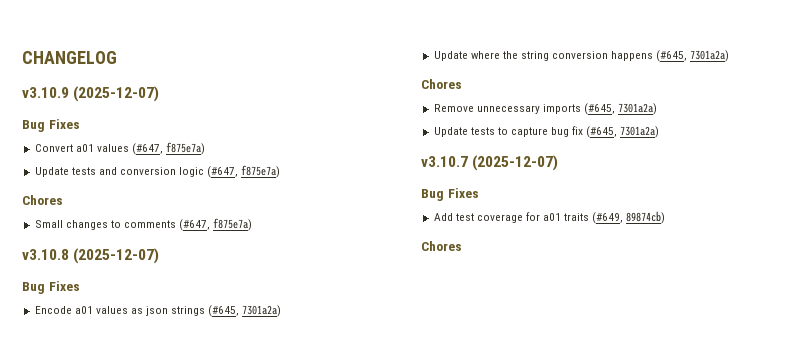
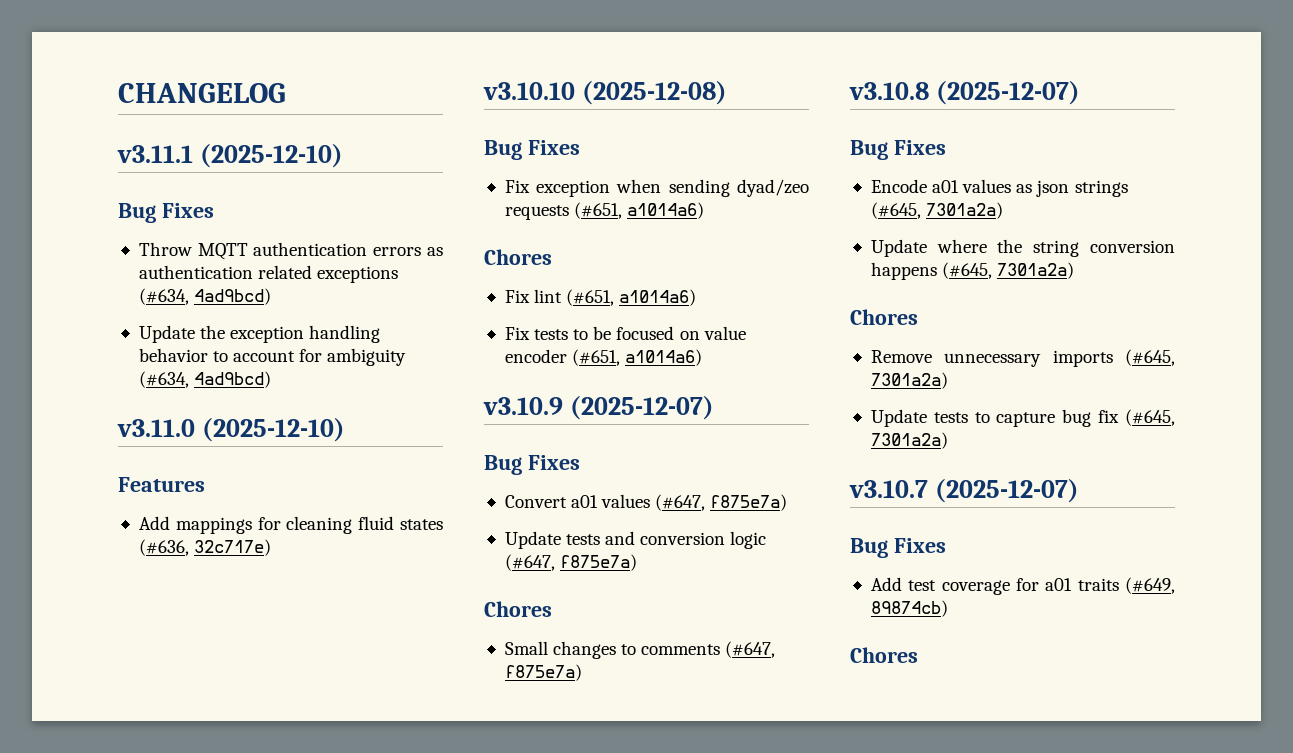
+ v3.11.1 (2025-12-10)
+ Bug Fixes
+ Throw MQTT authentication errors as authentication related exceptions (#634, 4ad9bcd)
+ Update the exception handling behavior to account for ambiguity (#634, 4ad9bcd)
+ v3.11.0 (2025-12-10)
+ Features
+ Add mappings for cleaning fluid states (#636, 32c717e)
+ v3.10.10 (2025-12-08)
+ Bug Fixes
+ Fix exception when sending dyad/zeo requests (#651, a1014a6)
+ Chores
+ Fix lint (#651, a1014a6)
+ Fix tests to be focused on value encoder (#651, a1014a6)

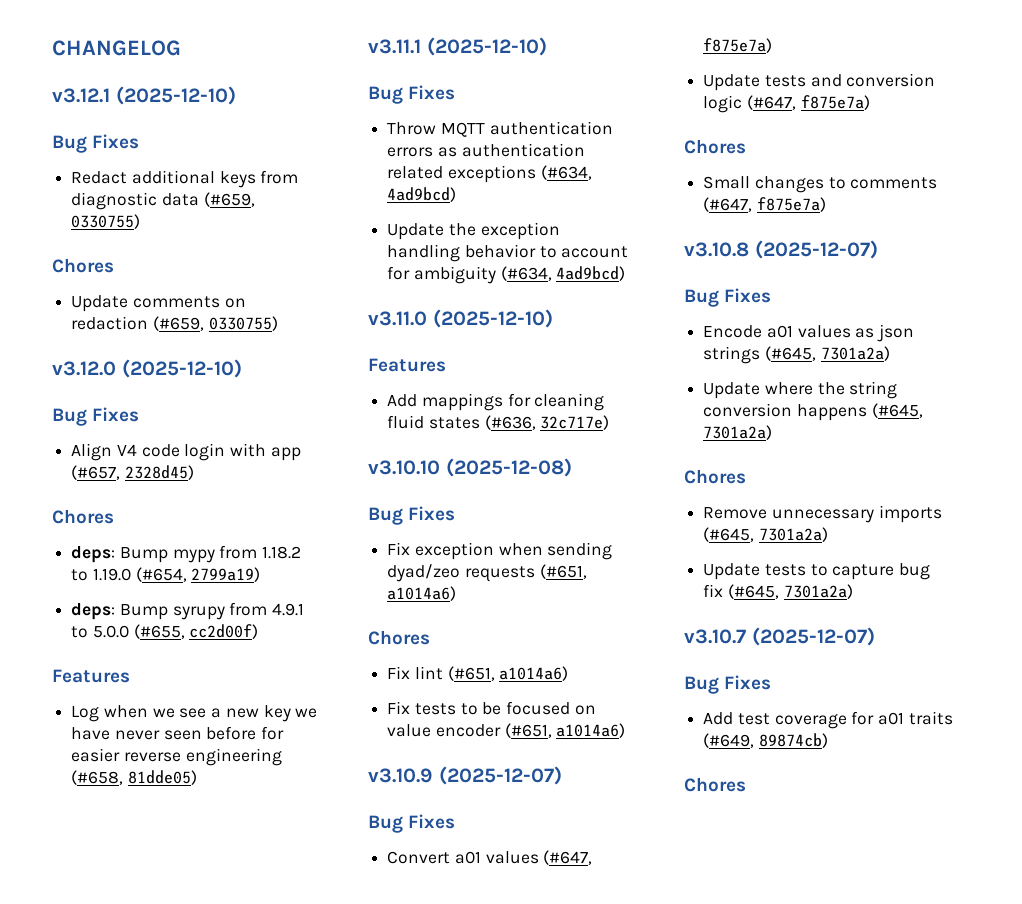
+ v3.12.1 (2025-12-10)
+ Bug Fixes
+ Redact additional keys from diagnostic data (#659, 0330755)
+ Chores
+ Update comments on redaction (#659, 0330755)
+ v3.12.0 (2025-12-10)
+ Bug Fixes
+ Align V4 code login with app (#657, 2328d45)
+ Chores
+ deps: Bump mypy from 1.18.2 to 1.19.0 (#654, 2799a19)
+ deps: Bump syrupy from 4.9.1 to 5.0.0 (#655, cc2d00f)
+ Features
+ Log when we see a new key we have never seen before for easier reverse engineering (#658, 81dde05)

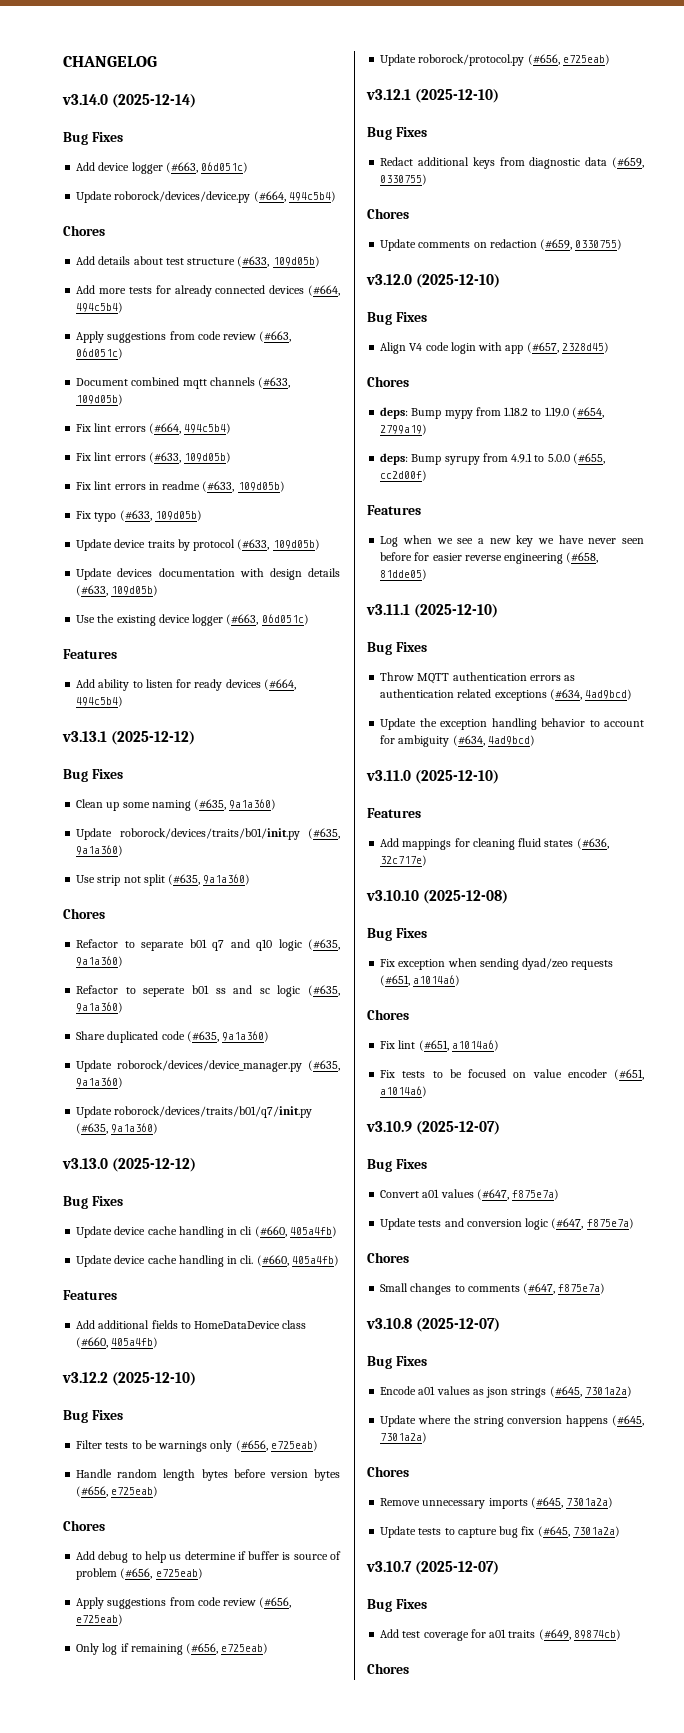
+ v3.14.0 (2025-12-14)
+ Bug Fixes
+ Add device logger (#663, 06d051c)
+ Update roborock/devices/device.py (#664, 494c5b4)
+ Chores
+ Add details about test structure (#633, 109d05b)
+ Add more tests for already connected devices (#664, 494c5b4)
+ Apply suggestions from code review (#663, 06d051c)
+ Document combined mqtt channels (#633, 109d05b)
+ Fix lint errors (#664, 494c5b4)
+ Fix lint errors (#633, 109d05b)
+ Fix lint errors in readme (#633, 109d05b)
+ Fix typo (#633, 109d05b)
+ Update device traits by protocol (#633, 109d05b)
+ Update devices documentation with design details (#633, 109d05b)
+ Use the existing device logger (#663, 06d051c)
+ Features
+ Add ability to listen for ready devices (#664, 494c5b4)
+ v3.13.1 (2025-12-12)
+ Bug Fixes
+ Clean up some naming (#635, 9a1a360)
+ Update roborock/devices/traits/b01/init.py (#635, 9a1a360)
+ Use strip not split (#635, 9a1a360)
+ Chores
+ Refactor to separate b01 q7 and q10 logic (#635, 9a1a360)
+ Refactor to seperate b01 ss and sc logic (#635, 9a1a360)
+ Share duplicated code (#635, 9a1a360)
+ Update roborock/devices/device_manager.py (#635, 9a1a360)
+ Update roborock/devices/traits/b01/q7/init.py (#635, 9a1a360)
+ v3.13.0 (2025-12-12)
+ Bug Fixes
+ Update device cache handling in cli (#660, 405a4fb)
+ Update device cache handling in cli. (#660, 405a4fb)
+ Features
+ Add additional fields to HomeDataDevice class (#660, 405a4fb)
+ v3.12.2 (2025-12-10)
+ Bug Fixes
+ Filter tests to be warnings only (#656, e725eab)
+ Handle random length bytes before version bytes (#656, e725eab)
+ Chores
+ Add debug to help us determine if buffer is source of problem (#656, e725eab)
+ Apply suggestions from code review (#656, e725eab)
+ Only log if remaining (#656, e725eab)
+ Update roborock/protocol.py (#656, e725eab)

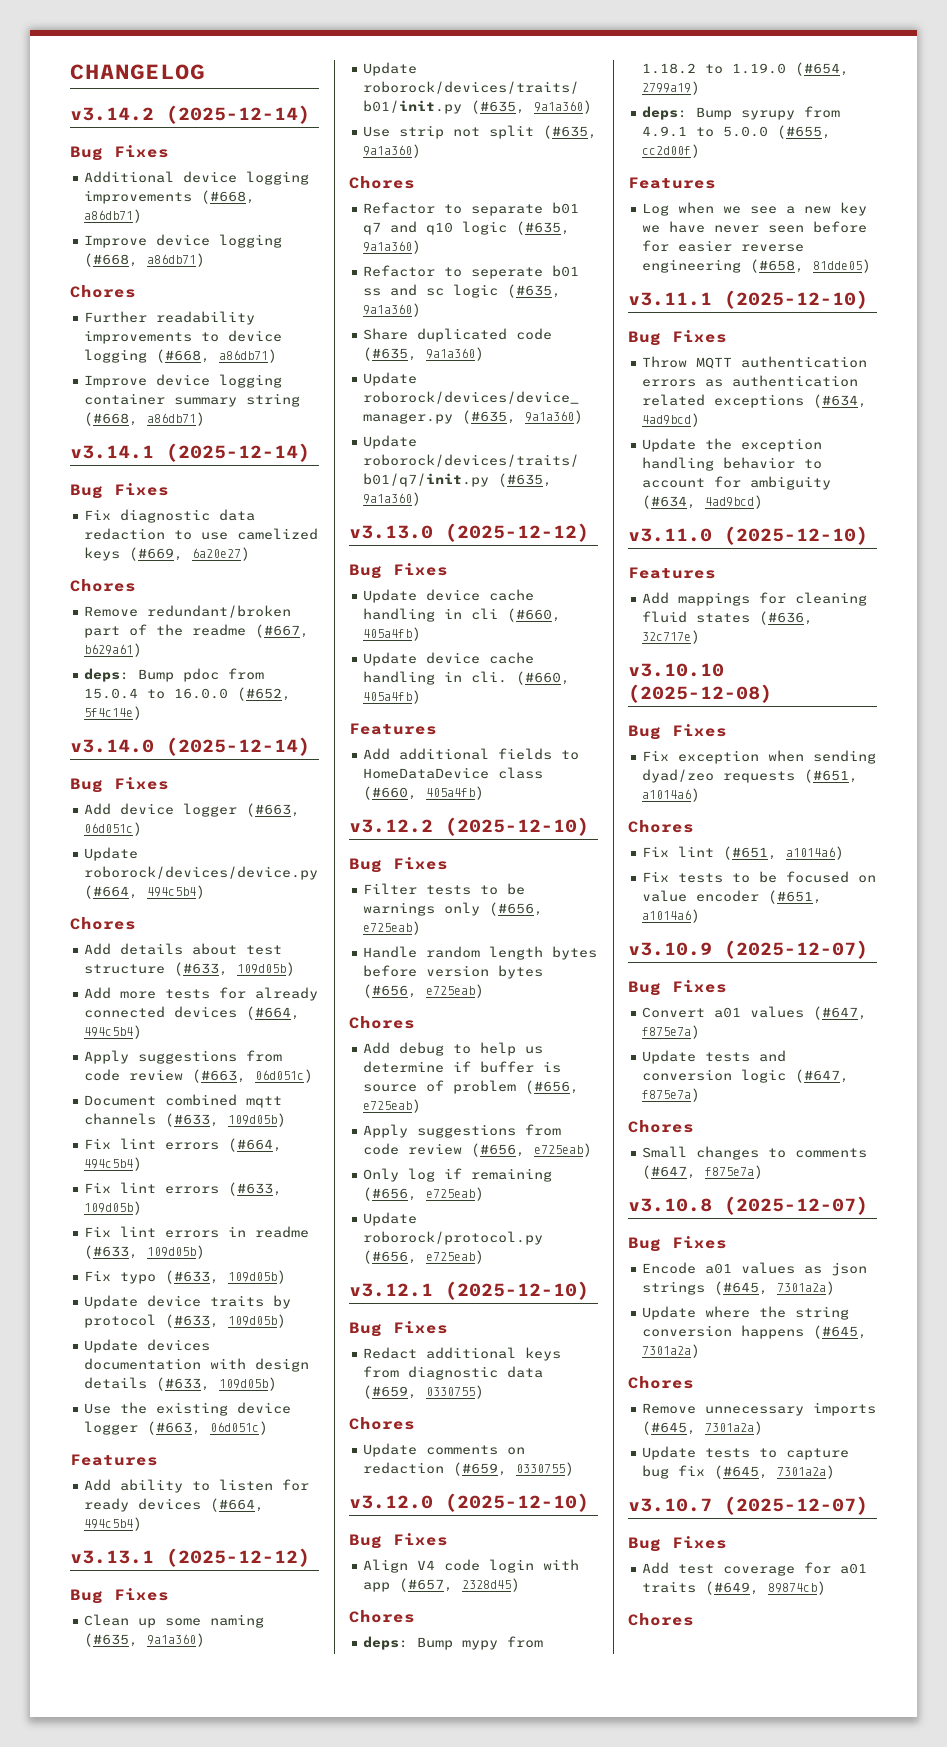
+ v3.14.2 (2025-12-14)
+ Bug Fixes
+ Additional device logging improvements (#668, a86db71)
+ Improve device logging (#668, a86db71)
+ Chores
+ Further readability improvements to device logging (#668, a86db71)
+ Improve device logging container summary string (#668, a86db71)
+ v3.14.1 (2025-12-14)
+ Bug Fixes
+ Fix diagnostic data redaction to use camelized keys (#669, 6a20e27)
+ Chores
+ Remove redundant/broken part of the readme (#667, b629a61)
+ deps: Bump pdoc from 15.0.4 to 16.0.0 (#652, 5f4c14e)

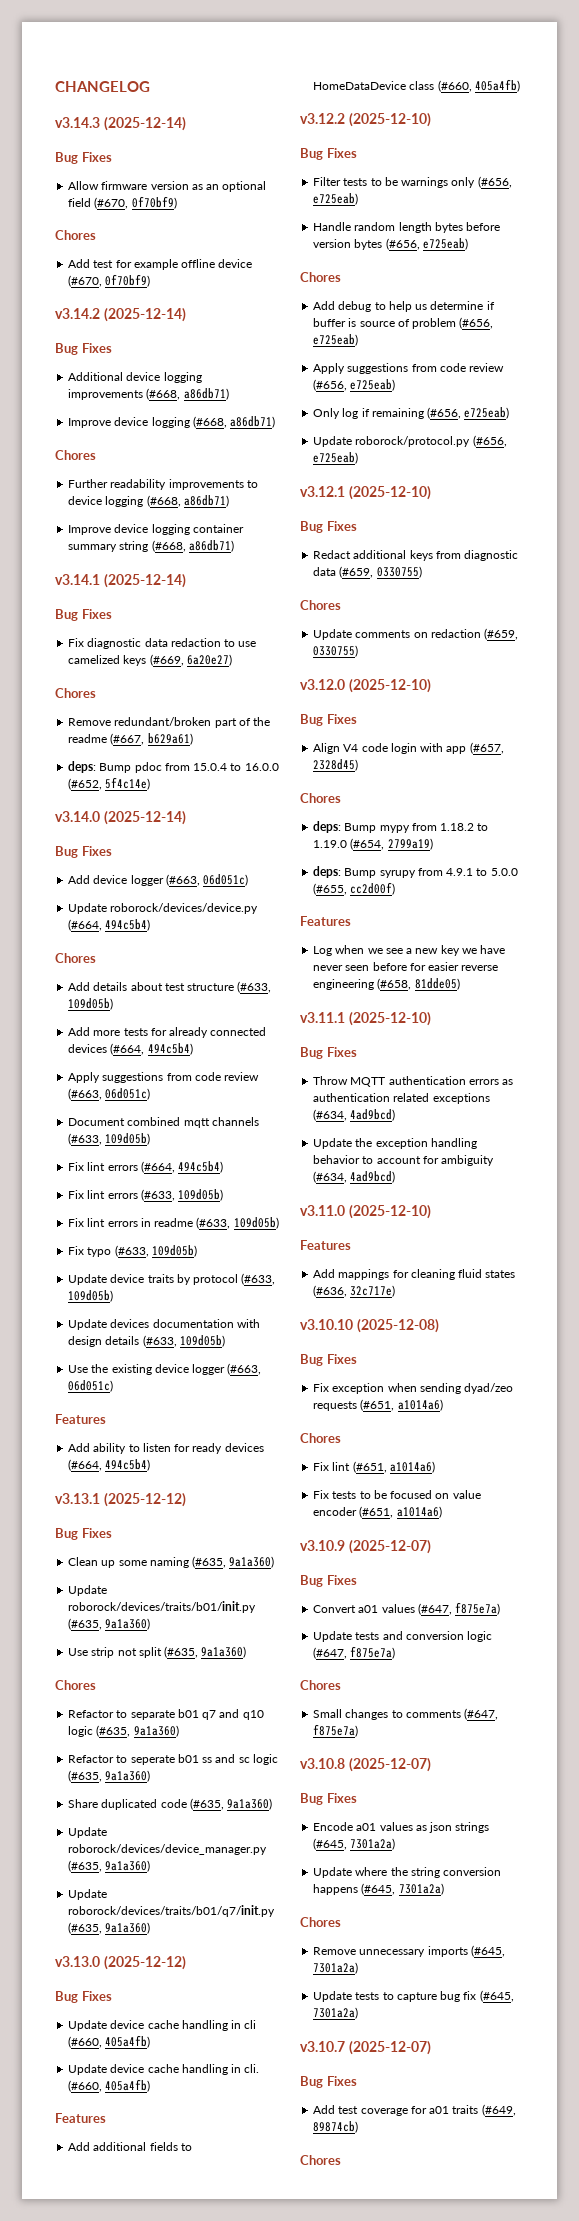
+ v3.14.3 (2025-12-14)
+ Bug Fixes
+ Allow firmware version as an optional field (#670, 0f70bf9)
+ Chores
+ Add test for example offline device (#670, 0f70bf9)

